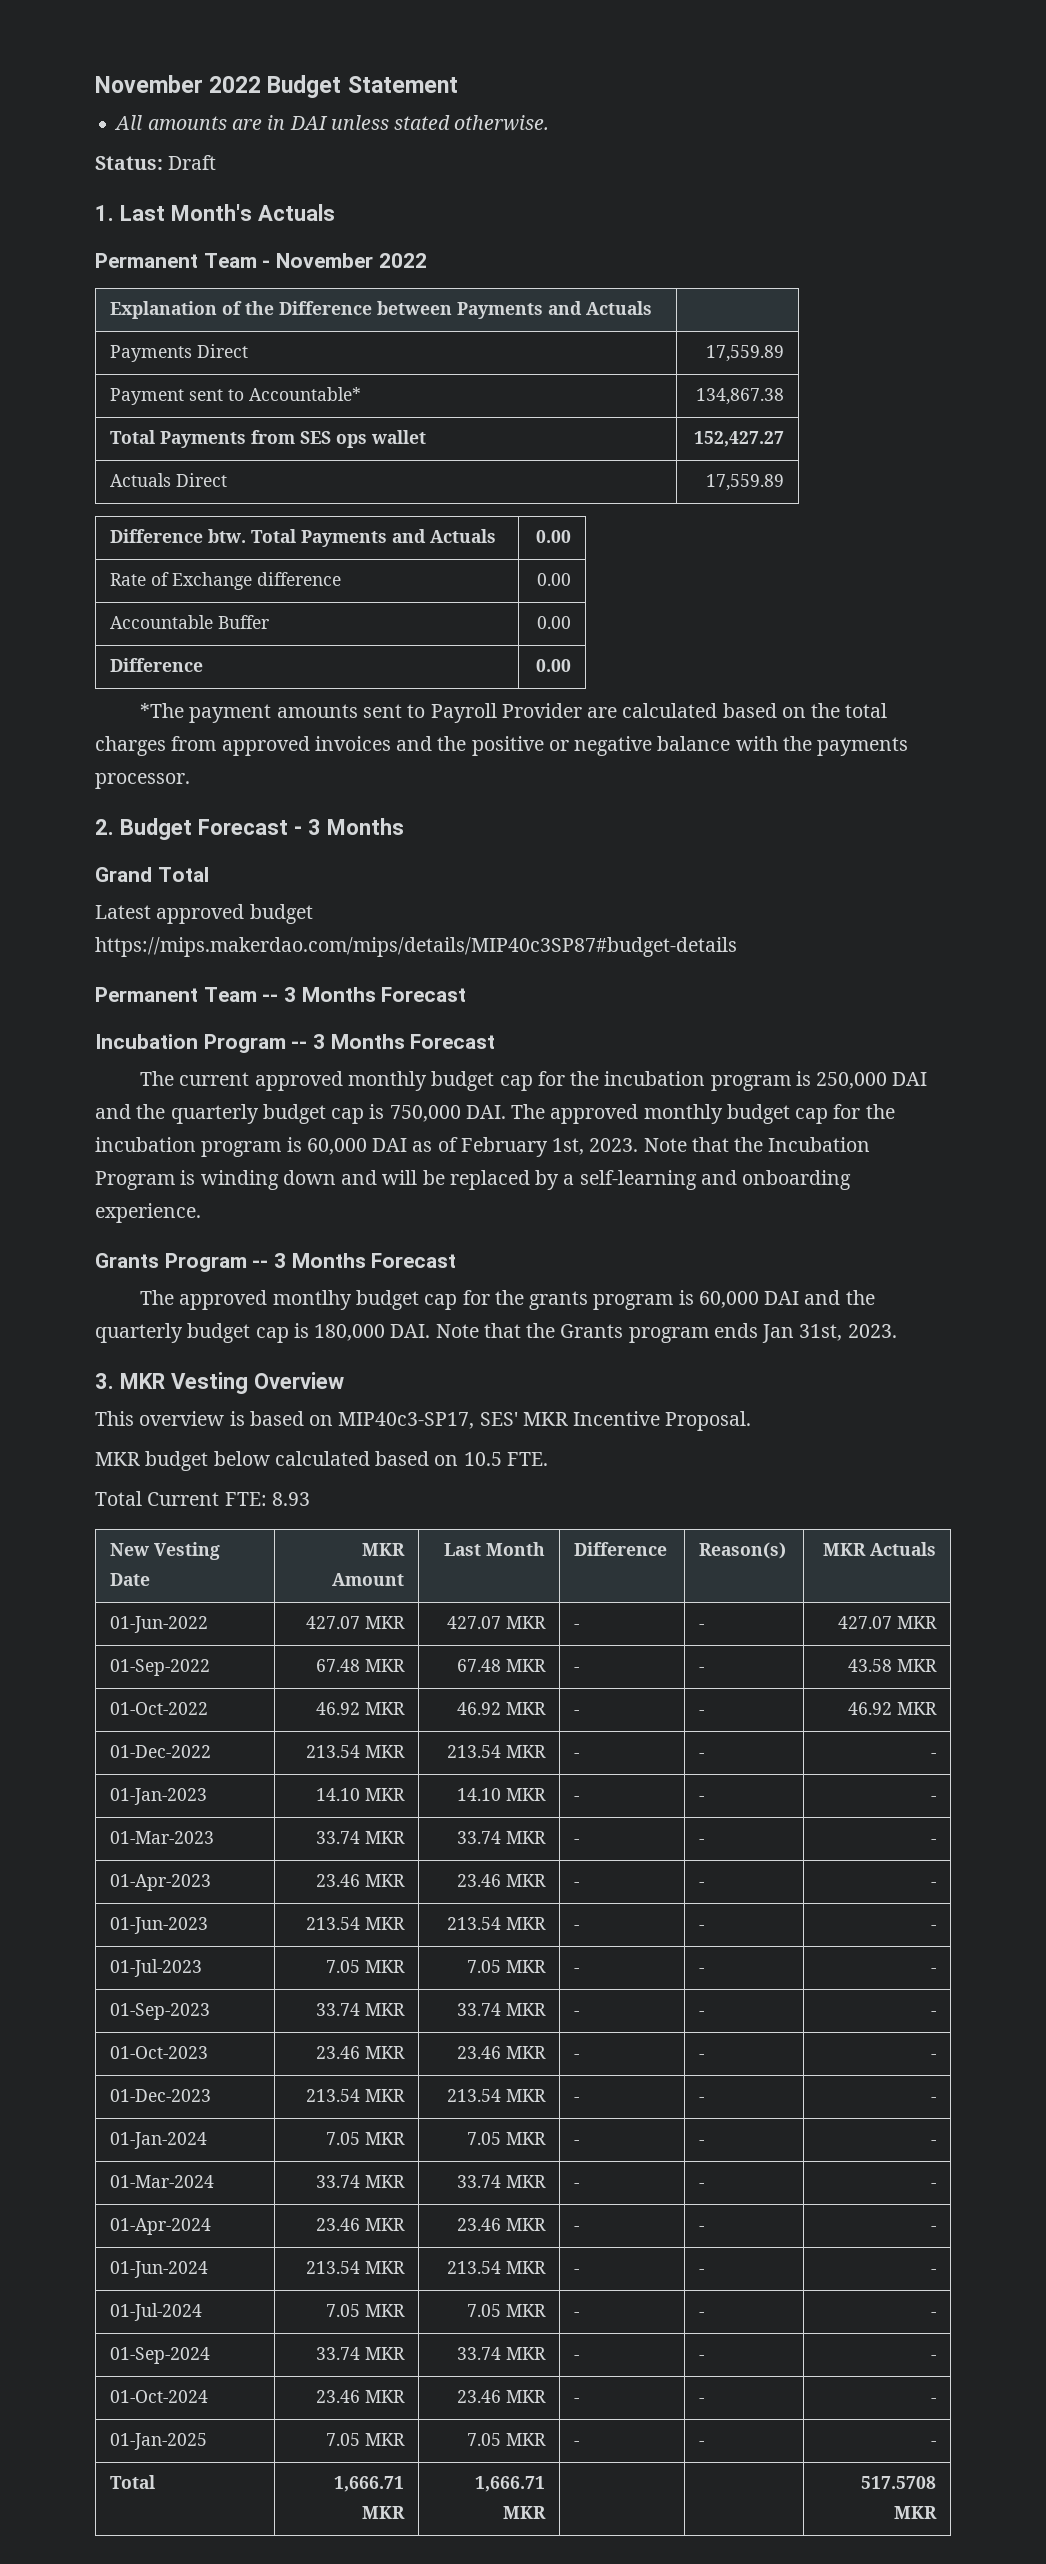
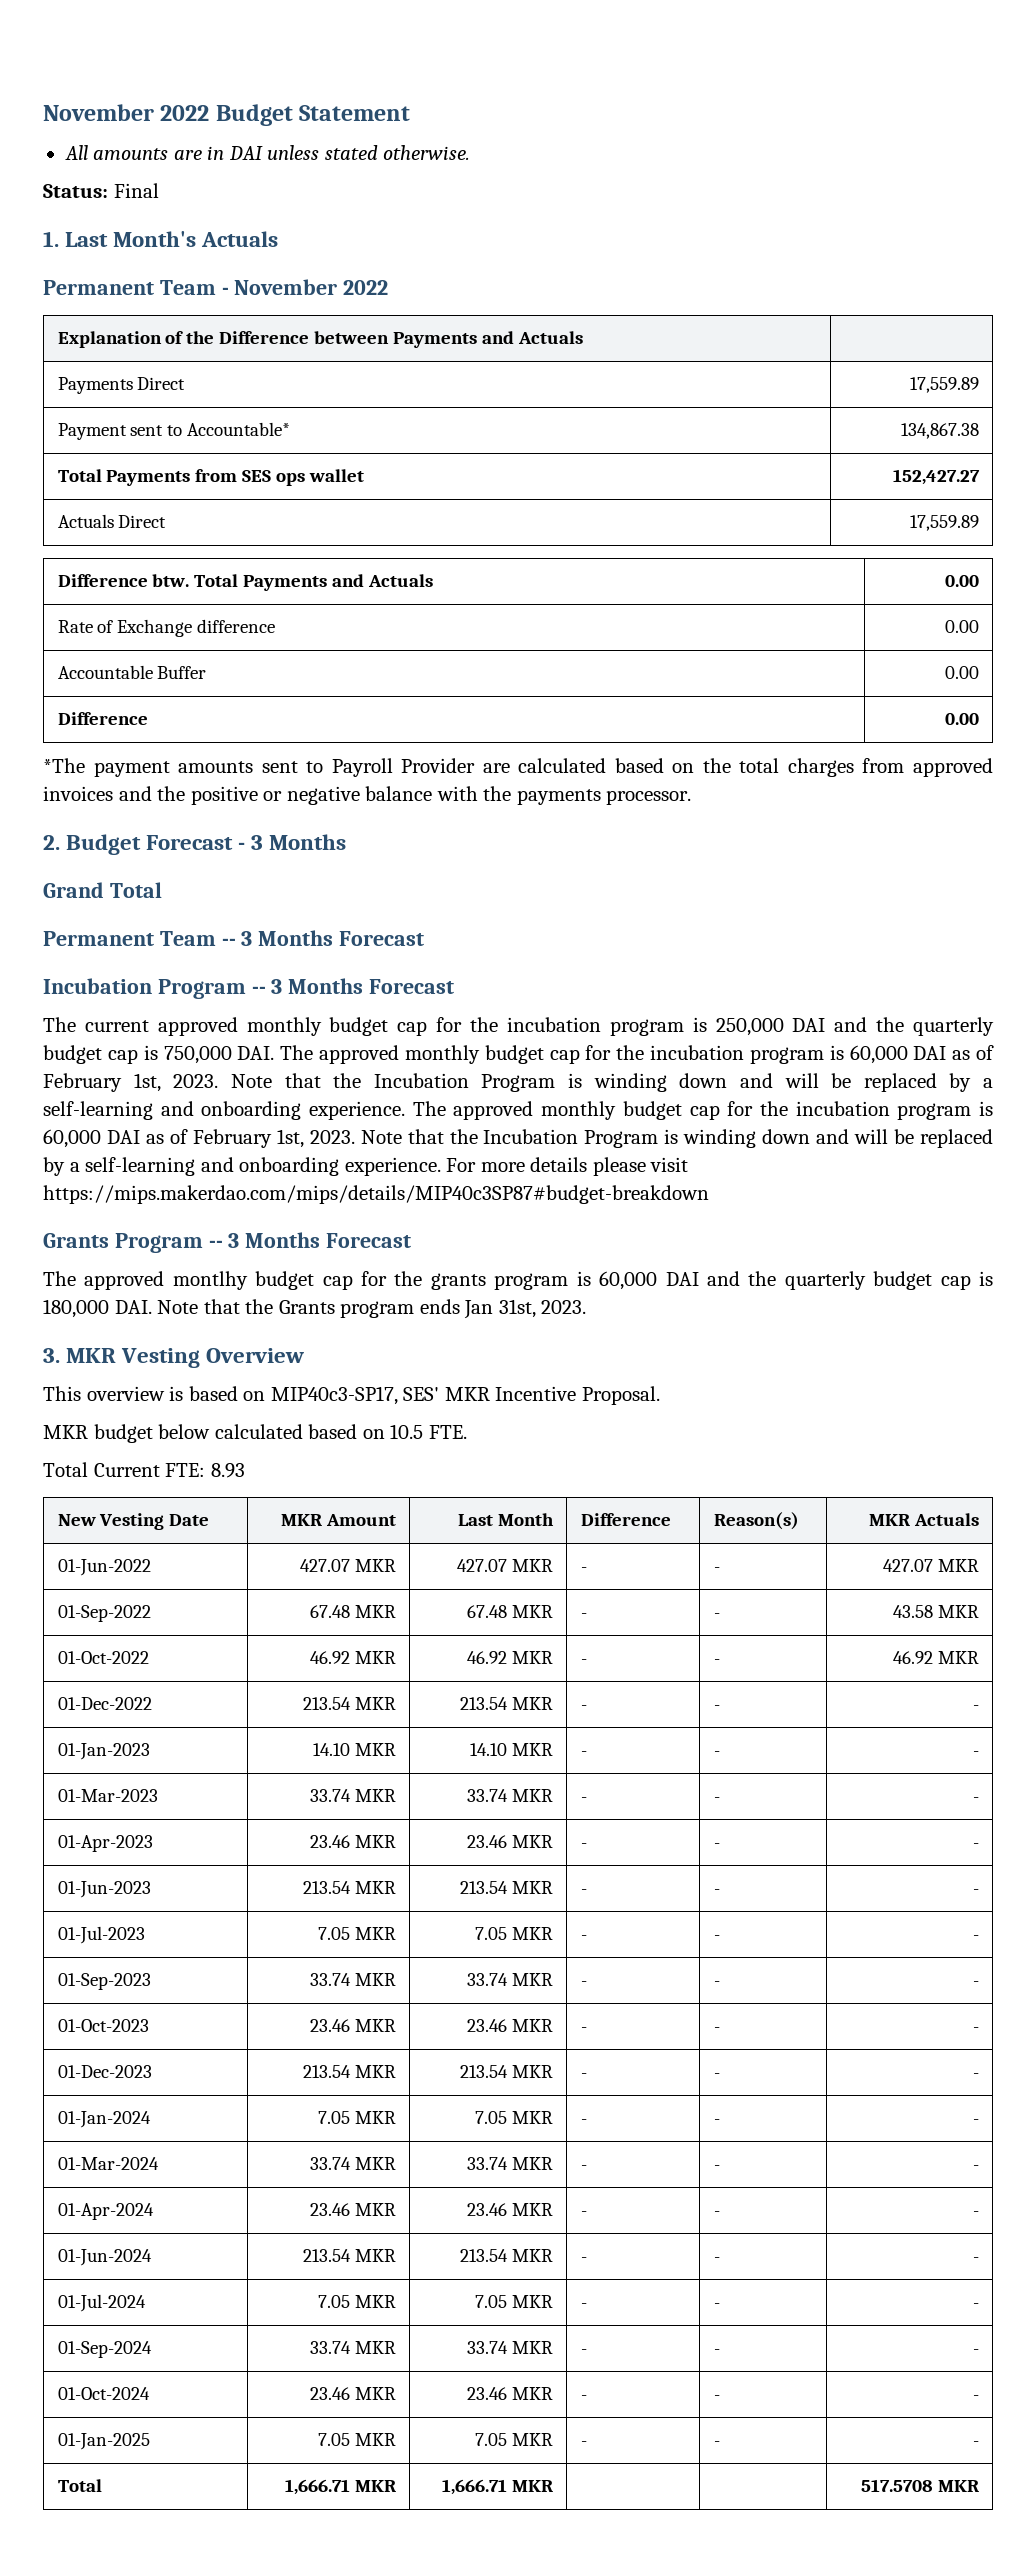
- Status: Draft
+ Status: Final
- Latest approved budget https://mips.makerdao.com/mips/details/MIP40c3SP87#budget-details
+ The approved monthly budget cap for the incubation program is 60,000 DAI as of February 1st, 2023. Note that the Incubation Program is winding down and will be replaced by a self-learning and onboarding experience. For more details please visit https://mips.makerdao.com/mips/details/MIP40c3SP87#budget-breakdown

